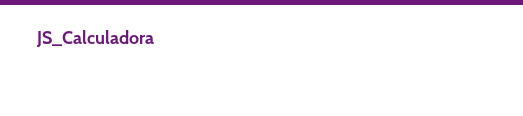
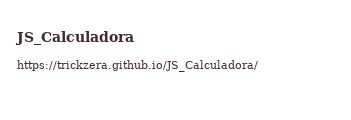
+ https://trickzera.github.io/JS_Calculadora/

